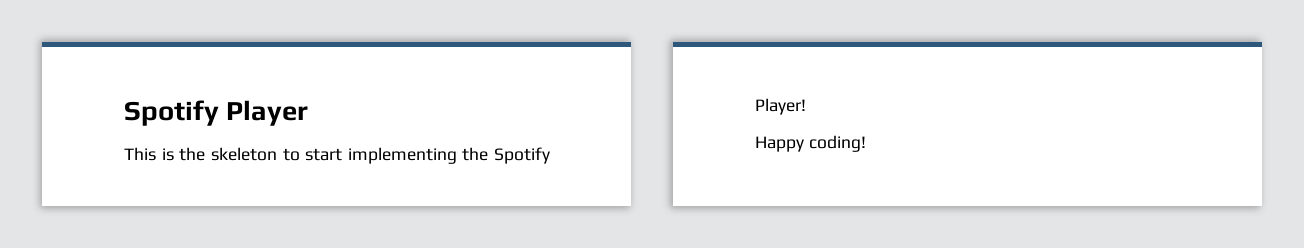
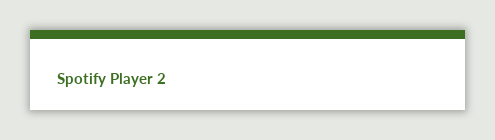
- Spotify Player
- This is the skeleton to start implementing the Spotify Player!
- Happy coding!
+ Spotify Player 2

